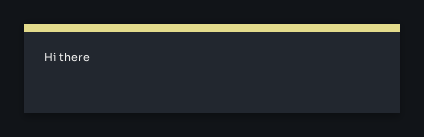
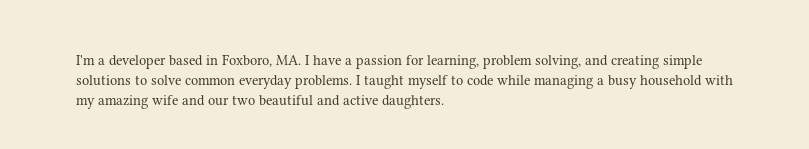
- Hi there
+ I'm a developer based in Foxboro, MA. I have a passion for learning, problem solving, and creating simple solutions to solve common everyday problems. I taught myself to code while managing a busy household with my amazing wife and our two beautiful and active daughters.

